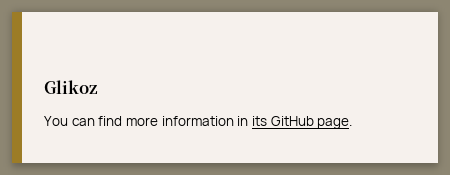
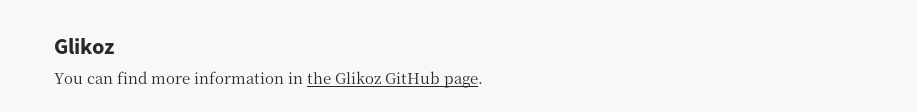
- You can find more information in its GitHub page.
+ You can find more information in the Glikoz GitHub page.

